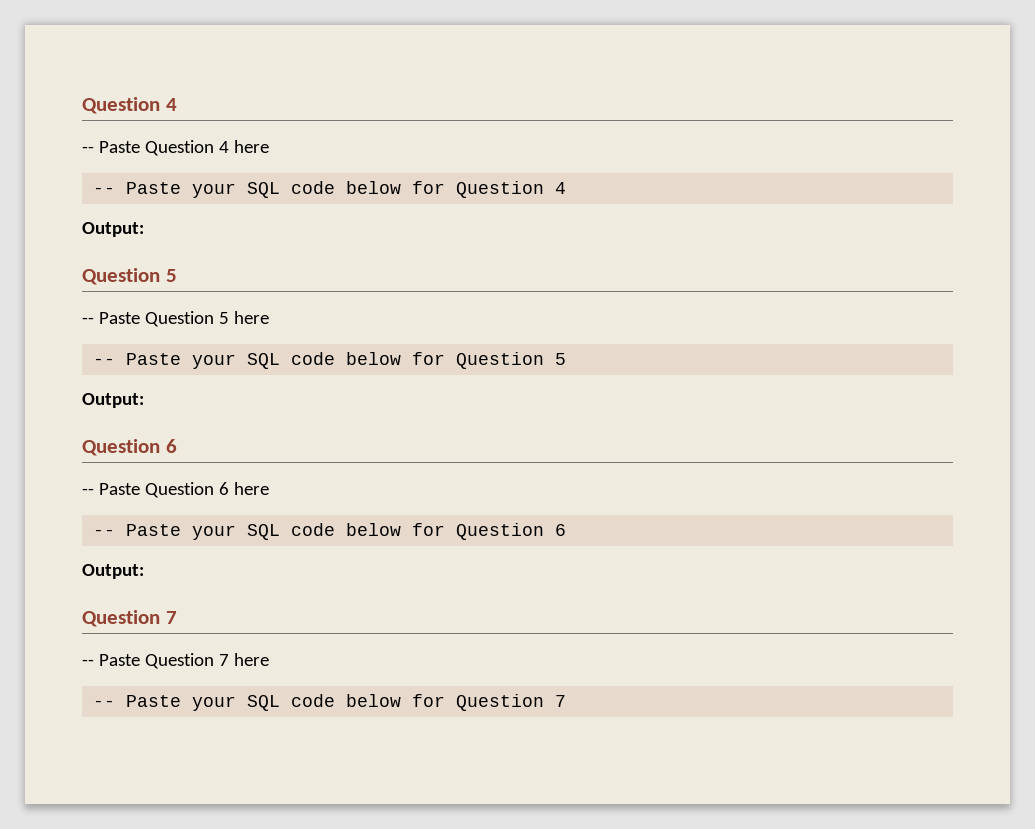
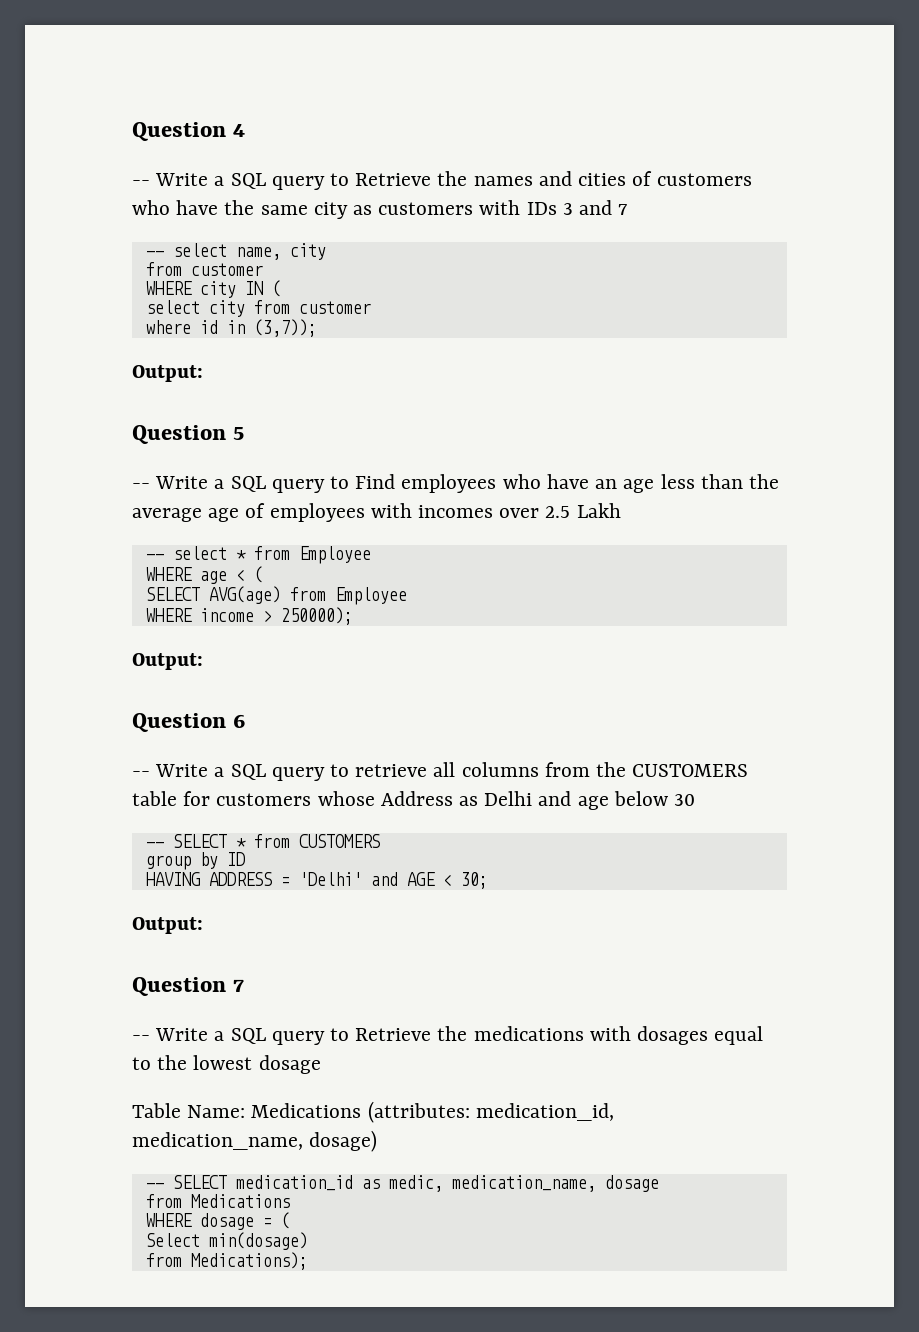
- -- Paste Question 4 here
- -- Paste your SQL code below for Question 4
+ -- Write a SQL query to Retrieve the names and cities of customers who have the same city as customers with IDs 3 and 7
+ -- select name, city
+ from customer
+ WHERE city IN (
+ select city from customer
+ where id in (3,7));
  Output:
  Question 5
- -- Paste Question 5 here
- -- Paste your SQL code below for Question 5
+ -- Write a SQL query to Find employees who have an age less than the average age of employees with incomes over 2.5 Lakh
+ -- select * from Employee
+ WHERE age < (
+ SELECT AVG(age) from Employee
+ WHERE income > 250000);
  Output:
  Question 6
- -- Paste Question 6 here
- -- Paste your SQL code below for Question 6
+ -- Write a SQL query to retrieve all columns from the CUSTOMERS table for customers whose Address as Delhi and age below 30
+ -- SELECT * from CUSTOMERS
+ group by ID
+ HAVING ADDRESS = 'Delhi' and AGE < 30;
  Output:
  Question 7
- -- Paste Question 7 here
- -- Paste your SQL code below for Question 7
+ -- Write a SQL query to Retrieve the medications with dosages equal to the lowest dosage
+ Table Name: Medications (attributes: medication_id, medication_name, dosage)
+ -- SELECT medication_id as medic, medication_name, dosage
+ from Medications
+ WHERE dosage = (
+ Select min(dosage)
+ from Medications);

